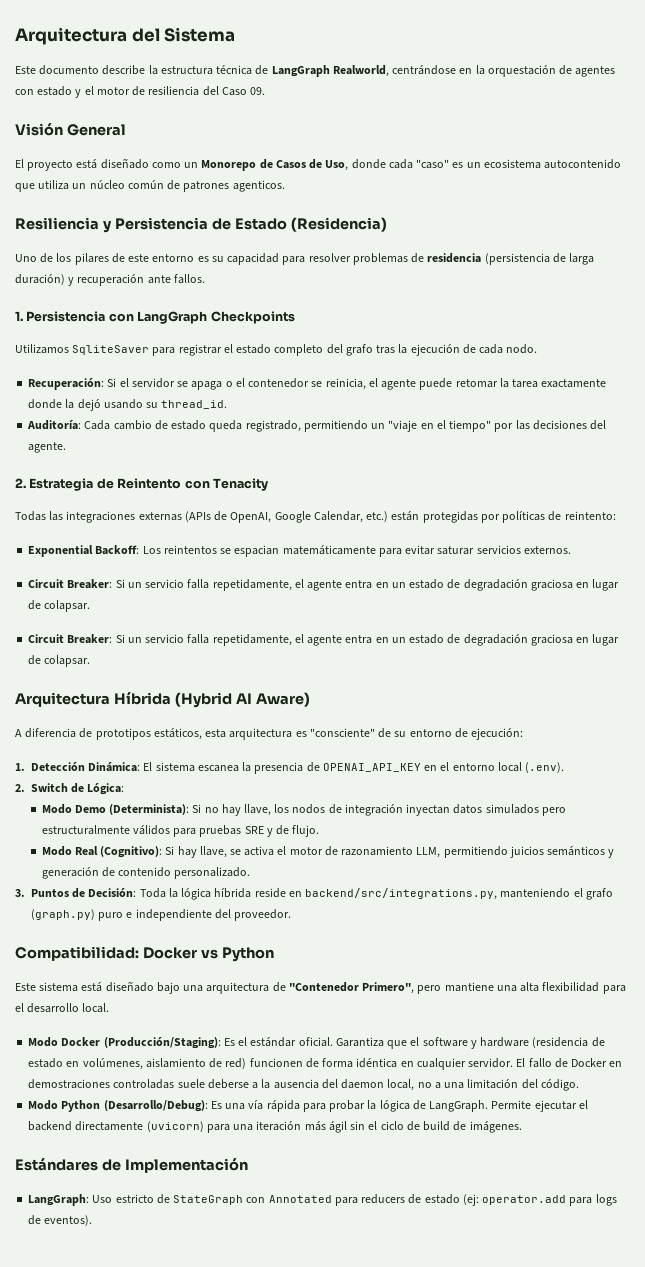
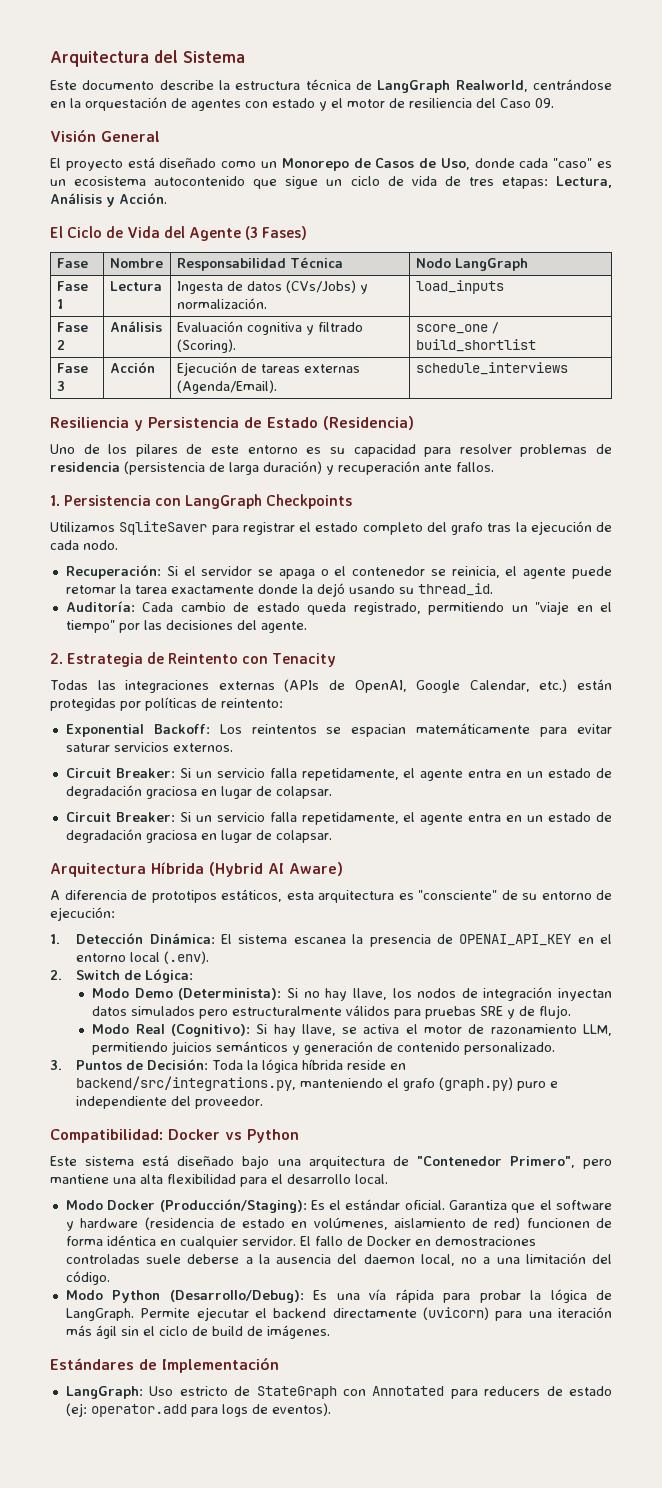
- El proyecto está diseñado como un Monorepo de Casos de Uso, donde cada "caso" es un ecosistema autocontenido que utiliza un núcleo común de patrones agenticos.
+ El proyecto está diseñado como un Monorepo de Casos de Uso, donde cada "caso" es un ecosistema autocontenido que sigue un ciclo de vida de tres etapas: Lectura, Análisis y Acción.
+ El Ciclo de Vida del Agente (3 Fases)
+ Fase | Nombre | Responsabilidad Técnica | Nodo LangGraph
+ Fase 1 | Lectura | Ingesta de datos (CVs/Jobs) y normalización. | load_inputs
+ Fase 2 | Análisis | Evaluación cognitiva y filtrado (Scoring). | score_one / build_shortlist
+ Fase 3 | Acción | Ejecución de tareas externas (Agenda/Email). | schedule_interviews

